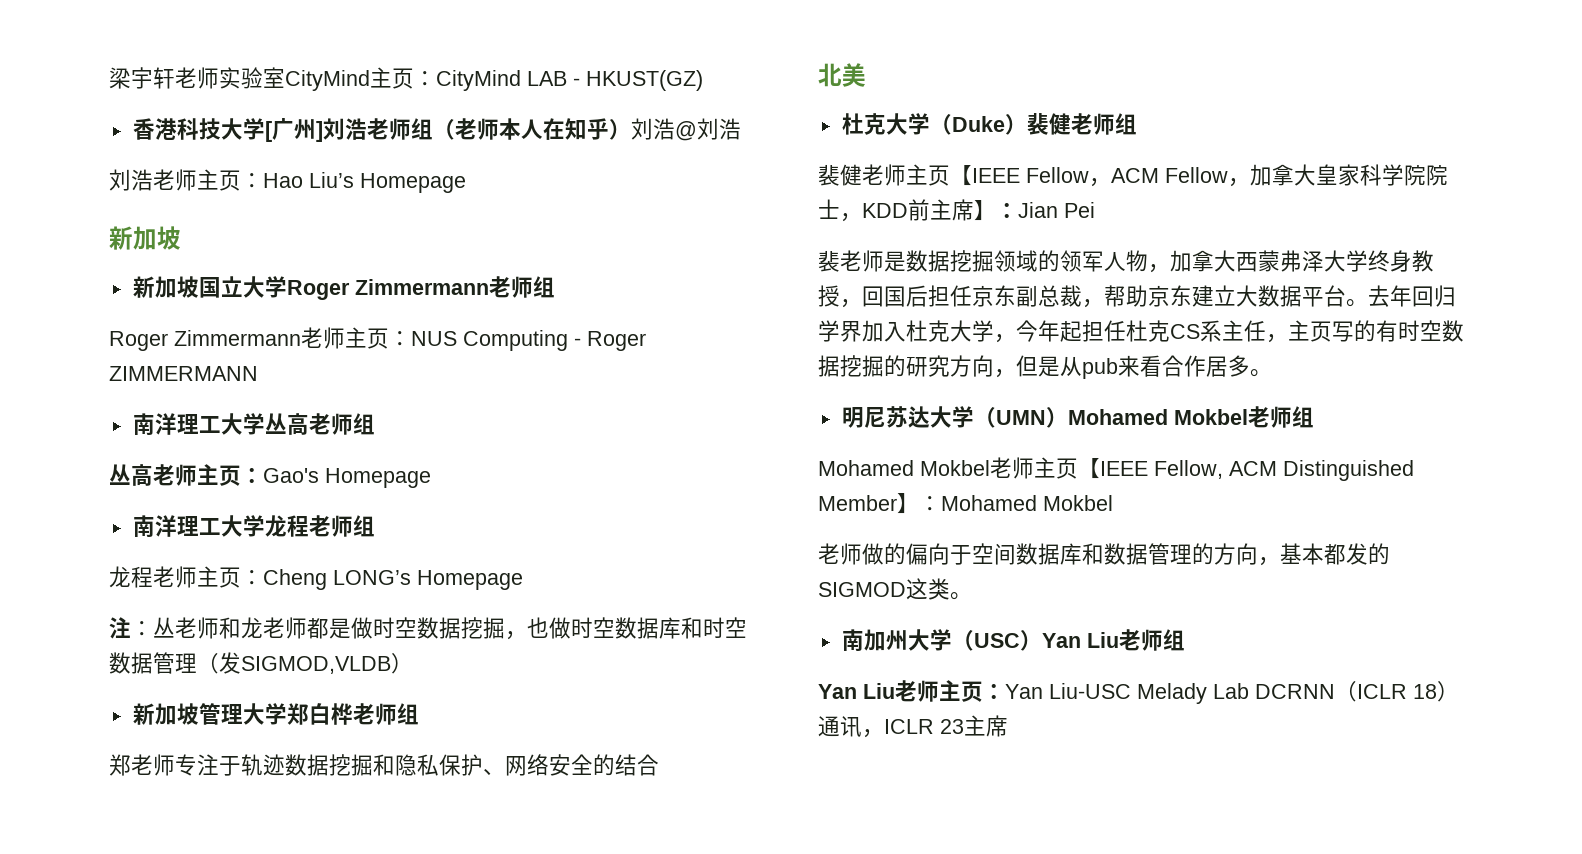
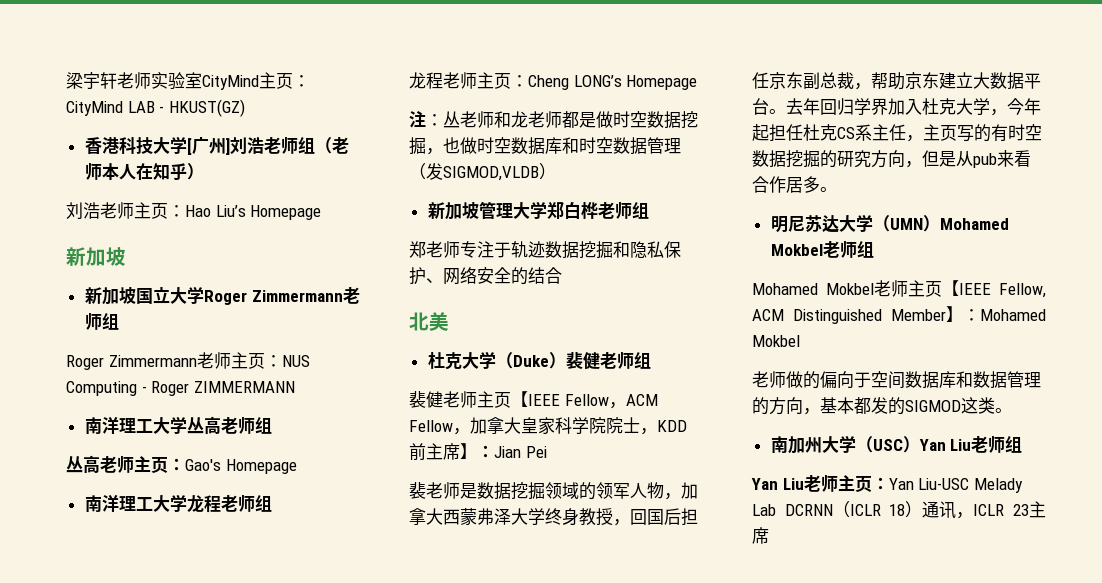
- 香港科技大学[广州]刘浩老师组（老师本人在知乎）刘浩@刘浩
+ 香港科技大学[广州]刘浩老师组（老师本人在知乎）

